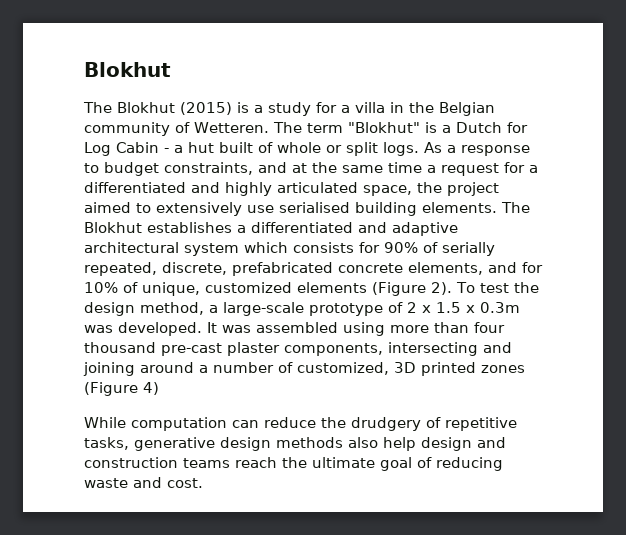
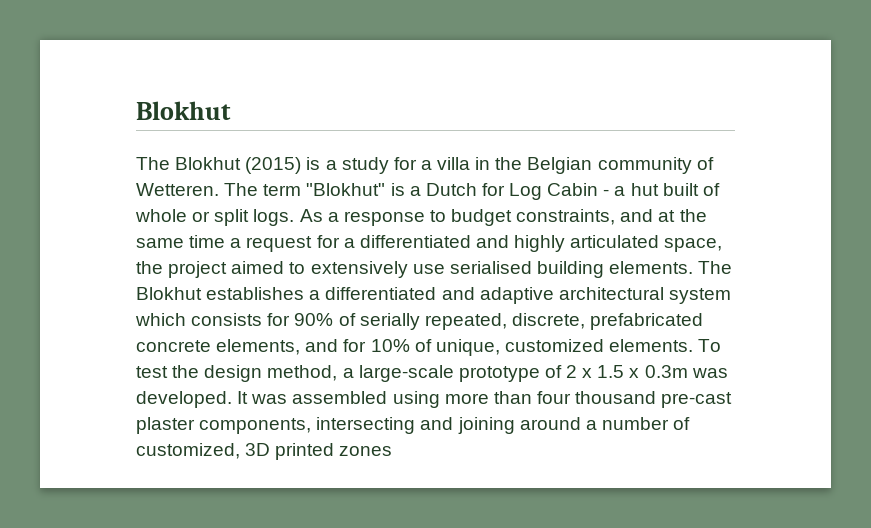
- The Blokhut establishes a differentiated and adaptive architectural system which consists for 90% of serially repeated, discrete, prefabricated concrete elements, and for 10% of unique, customized elements (Figure 2).
+ The Blokhut establishes a differentiated and adaptive architectural system which consists for 90% of serially repeated, discrete, prefabricated concrete elements, and for 10% of unique, customized elements.
- It was assembled using more than four thousand pre-cast plaster components, intersecting and joining around a number of customized, 3D printed zones (Figure 4)
- While computation can reduce the drudgery of repetitive tasks, generative design methods also help design and construction teams reach the ultimate goal of reducing waste and cost.
+ It was assembled using more than four thousand pre-cast plaster components, intersecting and joining around a number of customized, 3D printed zones

